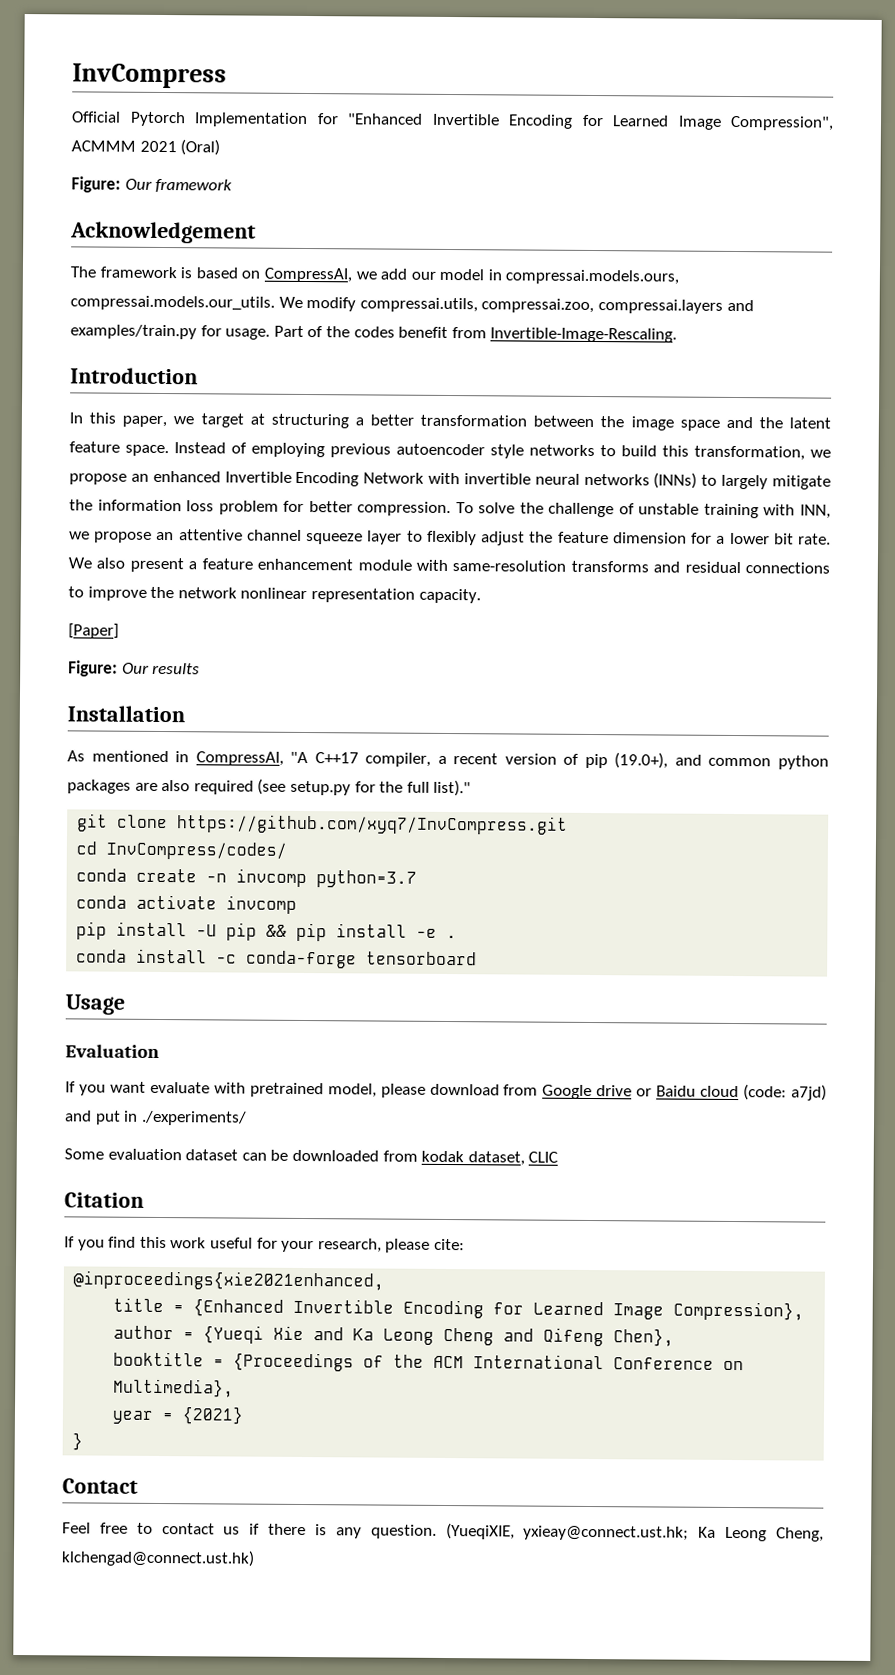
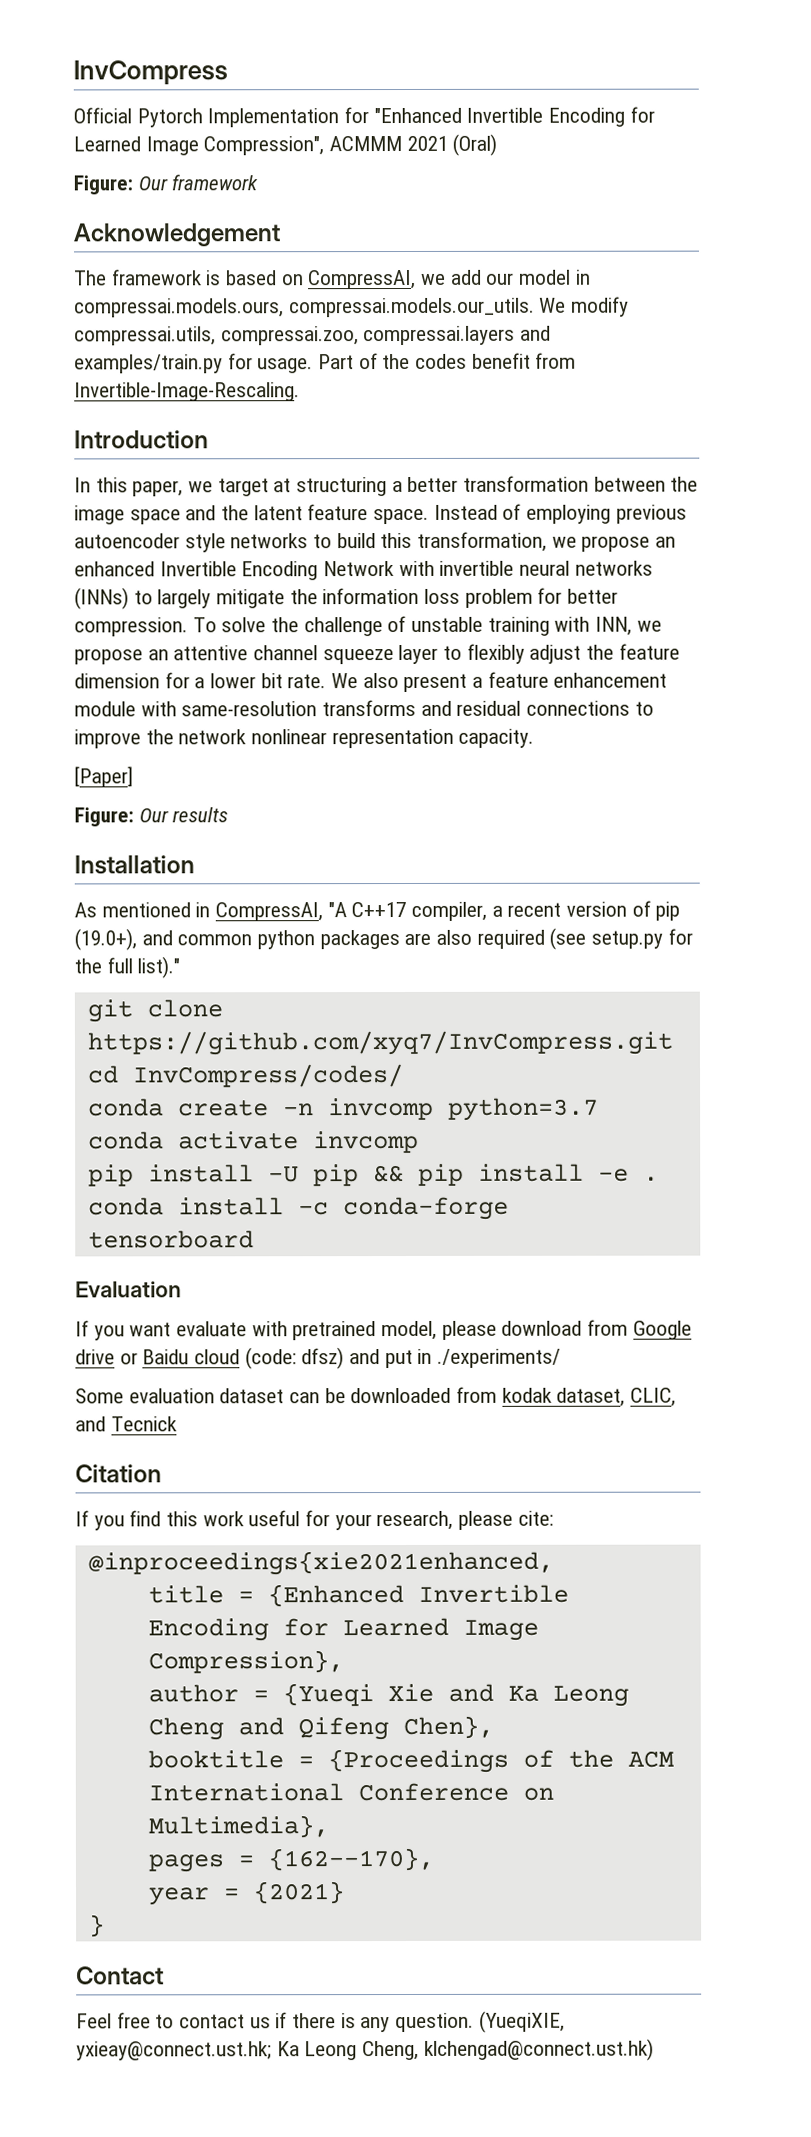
- Usage
- If you want evaluate with pretrained model, please download from Google drive or Baidu cloud (code: a7jd) and put in ./experiments/
+ If you want evaluate with pretrained model, please download from Google drive or Baidu cloud (code: dfsz) and put in ./experiments/
- Some evaluation dataset can be downloaded from kodak dataset, CLIC
+ Some evaluation dataset can be downloaded from kodak dataset, CLIC, and Tecnick
+ pages = {162--170},

